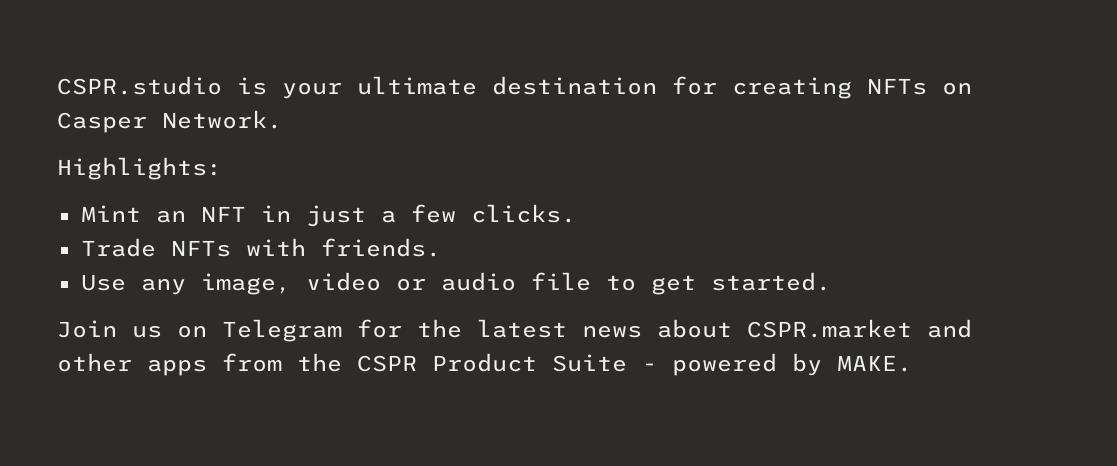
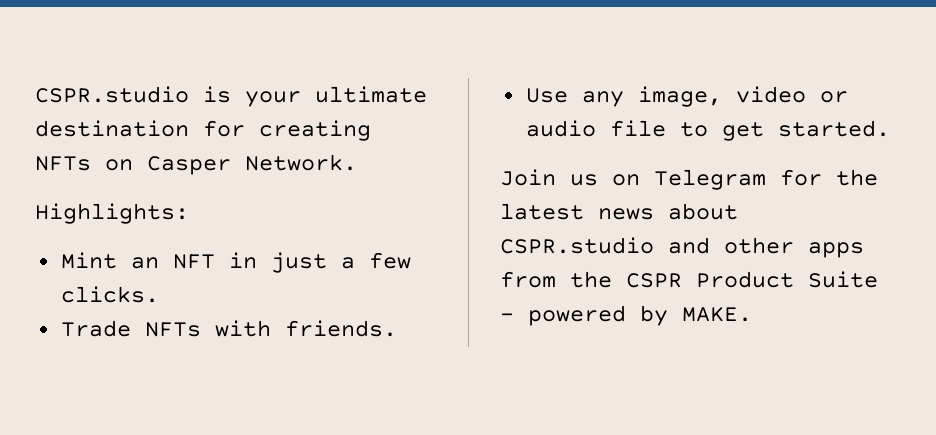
- Join us on Telegram for the latest news about CSPR.market and other apps from the CSPR Product Suite - powered by MAKE.
+ Join us on Telegram for the latest news about CSPR.studio and other apps from the CSPR Product Suite - powered by MAKE.

